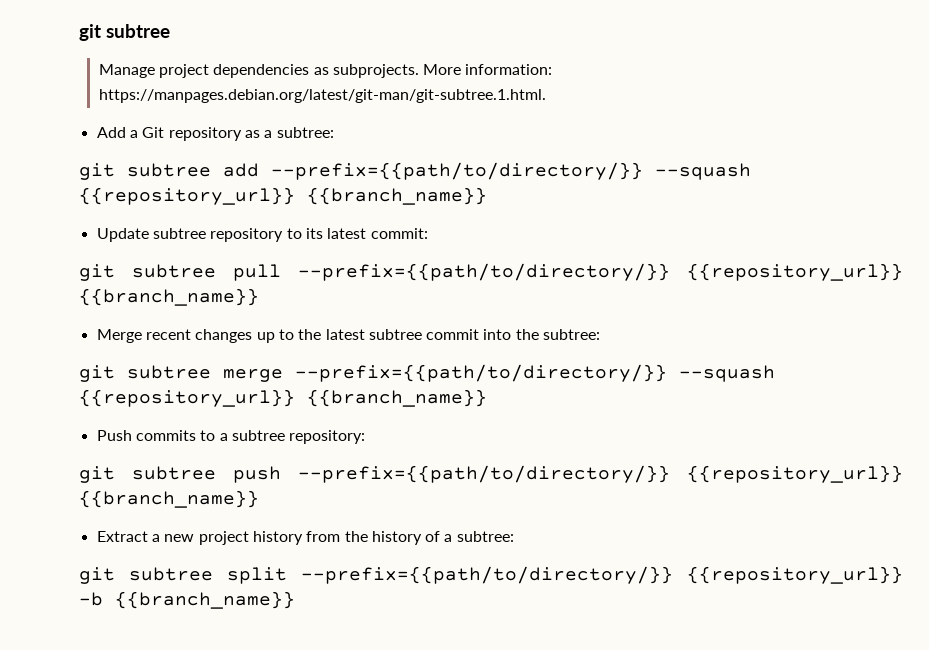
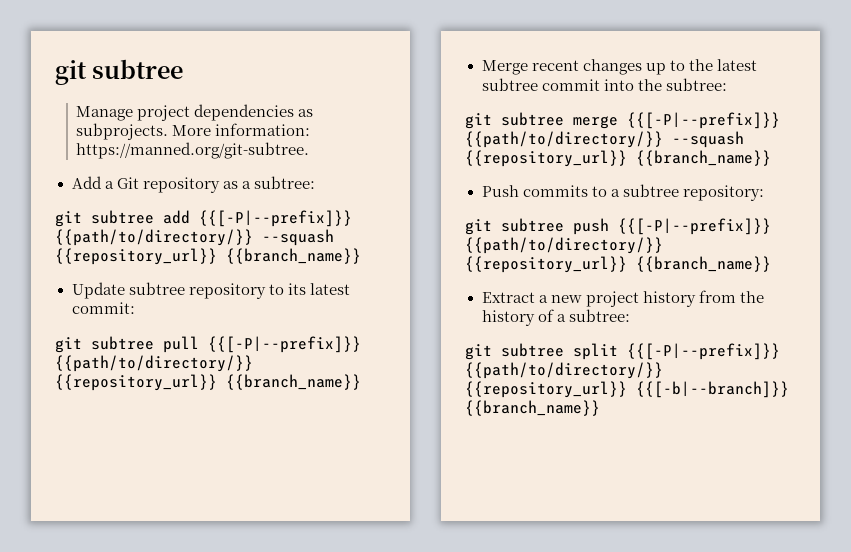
- More information: https://manpages.debian.org/latest/git-man/git-subtree.1.html.
+ More information: https://manned.org/git-subtree.
- git subtree add --prefix={{path/to/directory/}} --squash {{repository_url}} {{branch_name}}
+ git subtree add {{[-P|--prefix]}} {{path/to/directory/}} --squash {{repository_url}} {{branch_name}}
- git subtree pull --prefix={{path/to/directory/}} {{repository_url}} {{branch_name}}
+ git subtree pull {{[-P|--prefix]}} {{path/to/directory/}} {{repository_url}} {{branch_name}}
- git subtree merge --prefix={{path/to/directory/}} --squash {{repository_url}} {{branch_name}}
+ git subtree merge {{[-P|--prefix]}} {{path/to/directory/}} --squash {{repository_url}} {{branch_name}}
- git subtree push --prefix={{path/to/directory/}} {{repository_url}} {{branch_name}}
+ git subtree push {{[-P|--prefix]}} {{path/to/directory/}} {{repository_url}} {{branch_name}}
- git subtree split --prefix={{path/to/directory/}} {{repository_url}} -b {{branch_name}}
+ git subtree split {{[-P|--prefix]}} {{path/to/directory/}} {{repository_url}} {{[-b|--branch]}} {{branch_name}}

